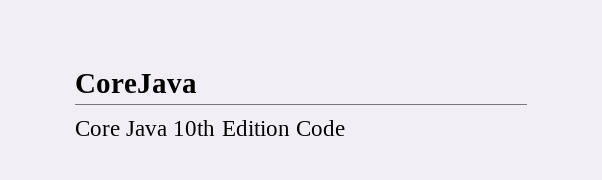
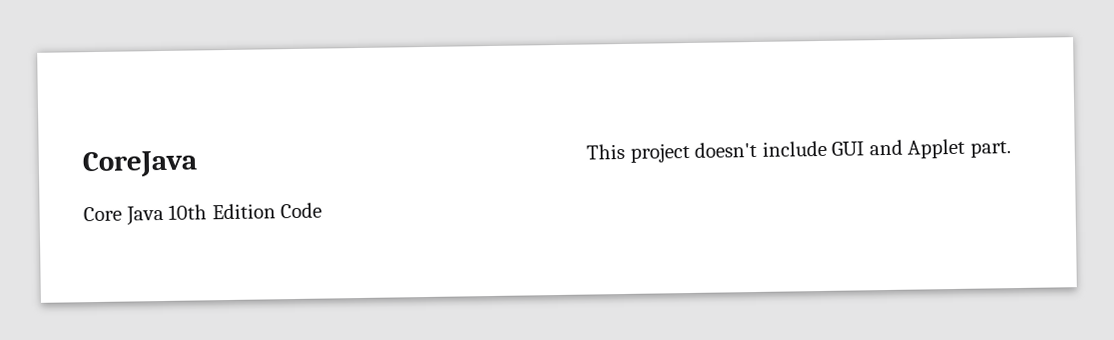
+ This project doesn't include GUI and Applet part.

